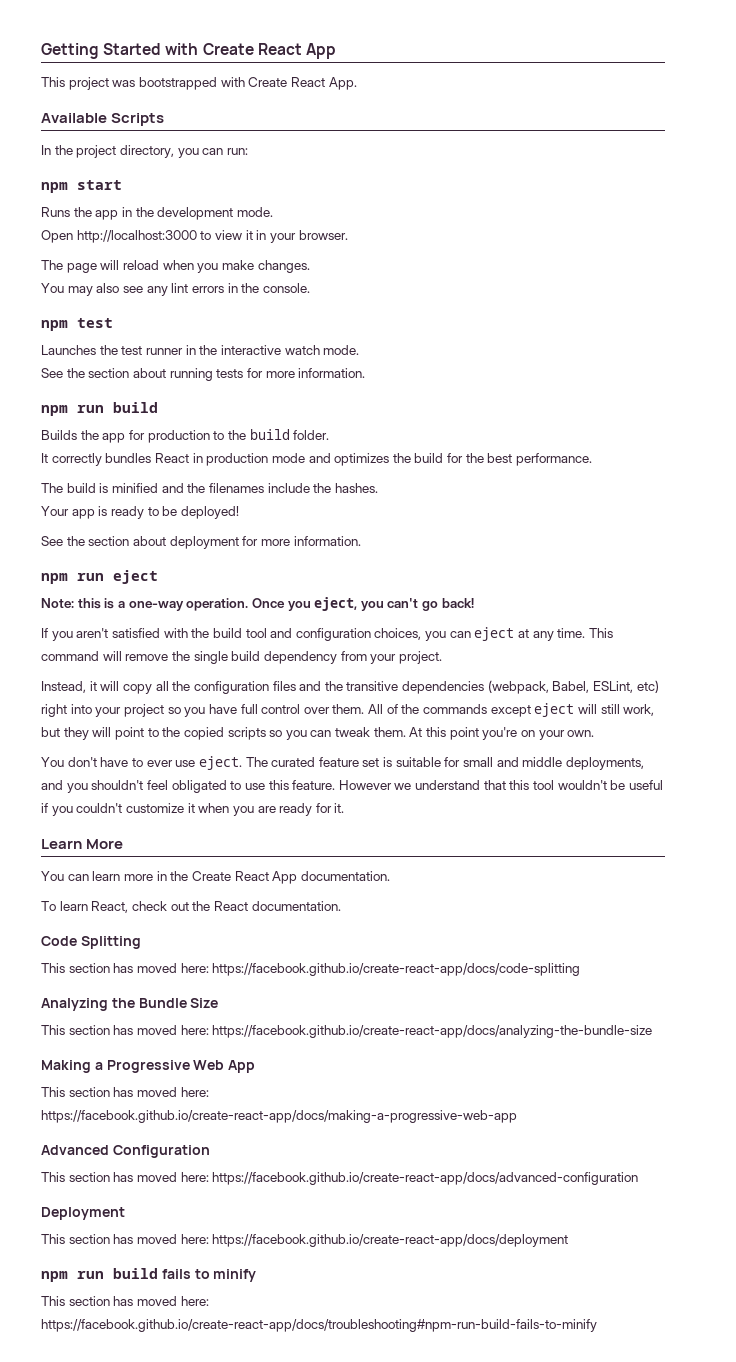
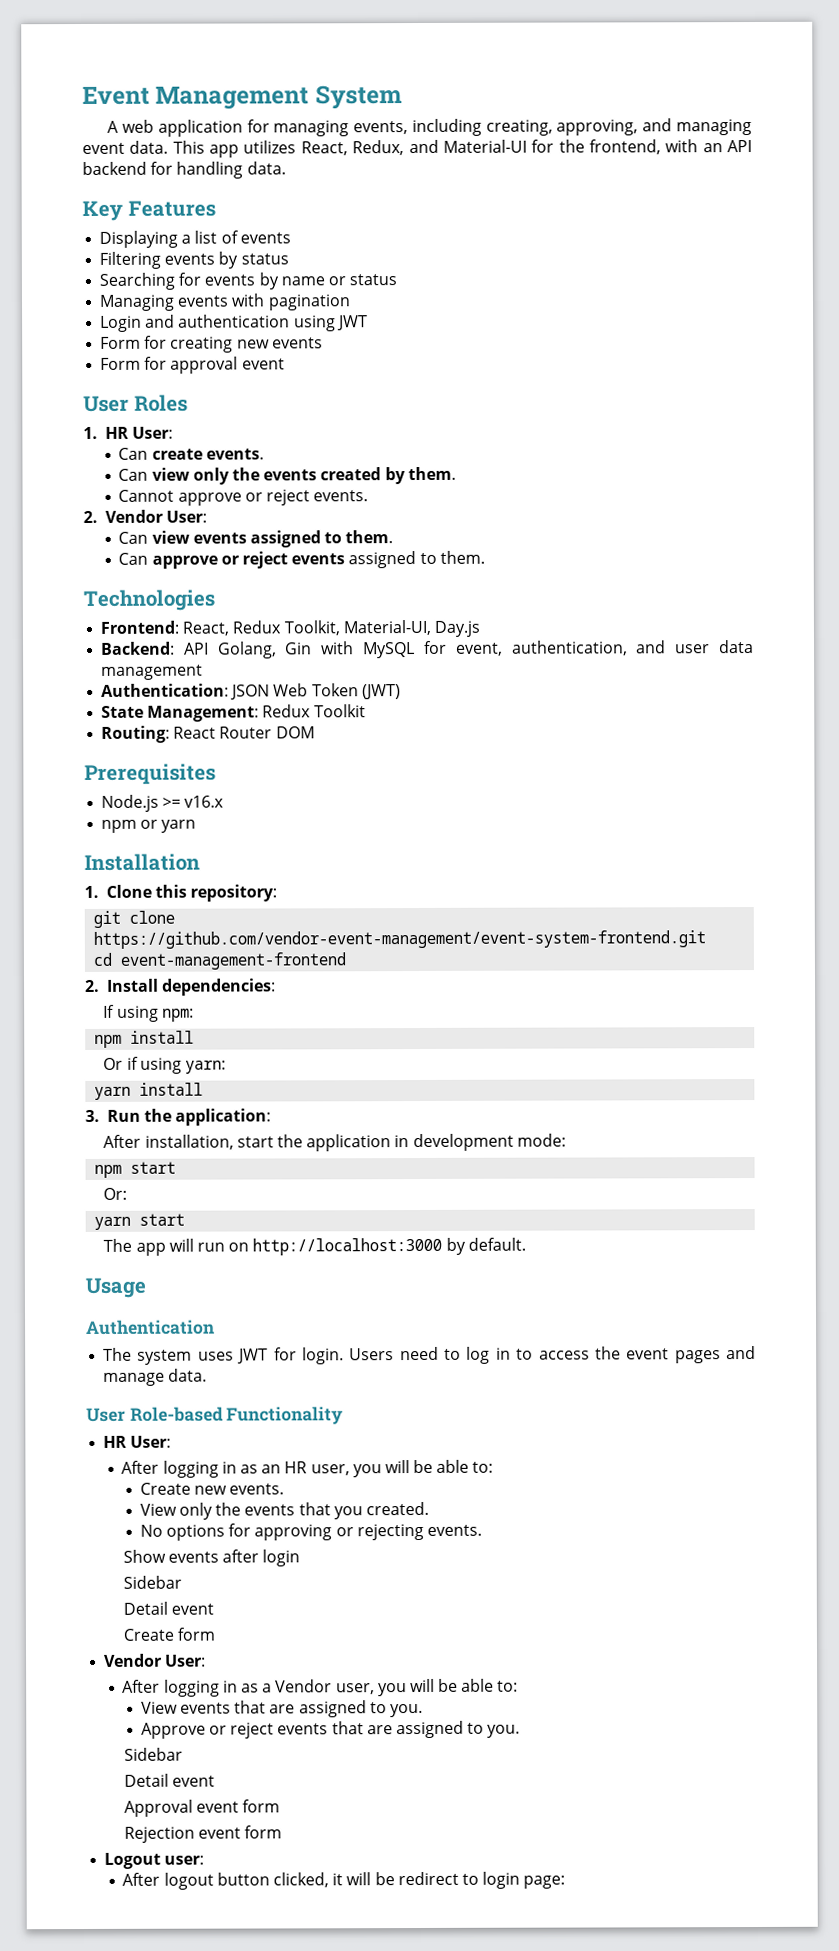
- Getting Started with Create React App
- This project was bootstrapped with Create React App.
- Available Scripts
- In the project directory, you can run:
+ Event Management System
+ A web application for managing events, including creating, approving, and managing event data. This app utilizes React, Redux, and Material-UI for the frontend, with an API backend for handling data.
+ Key Features
+ Displaying a list of events
+ Filtering events by status
+ Searching for events by name or status
+ Managing events with pagination
+ Login and authentication using JWT
+ Form for creating new events
+ Form for approval event
+ User Roles
+ 1. HR User:
+ Can create events.
+ Can view only the events created by them.
+ Cannot approve or reject events.
+ 2. Vendor User:
+ Can view events assigned to them.
+ Can approve or reject events assigned to them.
+ Technologies
+ Frontend: React, Redux Toolkit, Material-UI, Day.js
+ Backend: API Golang, Gin with MySQL for event, authentication, and user data management
+ Authentication: JSON Web Token (JWT)
+ State Management: Redux Toolkit
+ Routing: React Router DOM
+ Prerequisites
+ Node.js >= v16.x
+ npm or yarn
+ Installation
+ 1. Clone this repository:
+ git clone https://github.com/vendor-event-management/event-system-frontend.git
+ cd event-management-frontend
+ 2. Install dependencies:
+ If using npm:
+ npm install
+ Or if using yarn:
+ yarn install
+ 3. Run the application:
+ After installation, start the application in development mode:
  npm start
- Runs the app in the development mode.
- Open http://localhost:3000 to view it in your browser.
- The page will reload when you make changes.
- You may also see any lint errors in the console.
- npm test
- Launches the test runner in the interactive watch mode.
- See the section about running tests for more information.
- npm run build
- Builds the app for production to the build folder.
- It correctly bundles React in production mode and optimizes the build for the best performance.
- The build is minified and the filenames include the hashes.
- Your app is ready to be deployed!
- See the section about deployment for more information.
- npm run eject
- Note: this is a one-way operation. Once you eject, you can't go back!
- If you aren't satisfied with the build tool and configuration choices, you can eject at any time. This command will remove the single build dependency from your project.
- Instead, it will copy all the configuration files and the transitive dependencies (webpack, Babel, ESLint, etc) right into your project so you have full control over them. All of the commands except eject will still work, but they will point to the copied scripts so you can tweak them. At this point you're on your own.
- You don't have to ever use eject. The curated feature set is suitable for small and middle deployments, and you shouldn't feel obligated to use this feature. However we understand that this tool wouldn't be useful if you couldn't customize it when you are ready for it.
- Learn More
- You can learn more in the Create React App documentation.
- To learn React, check out the React documentation.
- Code Splitting
- This section has moved here: https://facebook.github.io/create-react-app/docs/code-splitting
- Analyzing the Bundle Size
- This section has moved here: https://facebook.github.io/create-react-app/docs/analyzing-the-bundle-size
- Making a Progressive Web App
- This section has moved here: https://facebook.github.io/create-react-app/docs/making-a-progressive-web-app
- Advanced Configuration
- This section has moved here: https://facebook.github.io/create-react-app/docs/advanced-configuration
- Deployment
- This section has moved here: https://facebook.github.io/create-react-app/docs/deployment
- npm run build fails to minify
- This section has moved here: https://facebook.github.io/create-react-app/docs/troubleshooting#npm-run-build-fails-to-minify
+ Or:
+ yarn start
+ The app will run on http://localhost:3000 by default.
+ Usage
+ Authentication
+ The system uses JWT for login. Users need to log in to access the event pages and manage data.
+ User Role-based Functionality
+ HR User:
+ After logging in as an HR user, you will be able to:
+ Create new events.
+ View only the events that you created.
+ No options for approving or rejecting events.
+ Show events after login
+ Sidebar
+ Detail event
+ Create form
+ Vendor User:
+ After logging in as a Vendor user, you will be able to:
+ View events that are assigned to you.
+ Approve or reject events that are assigned to you.
+ Sidebar
+ Detail event
+ Approval event form
+ Rejection event form
+ Logout user:
+ After logout button clicked, it will be redirect to login page:

